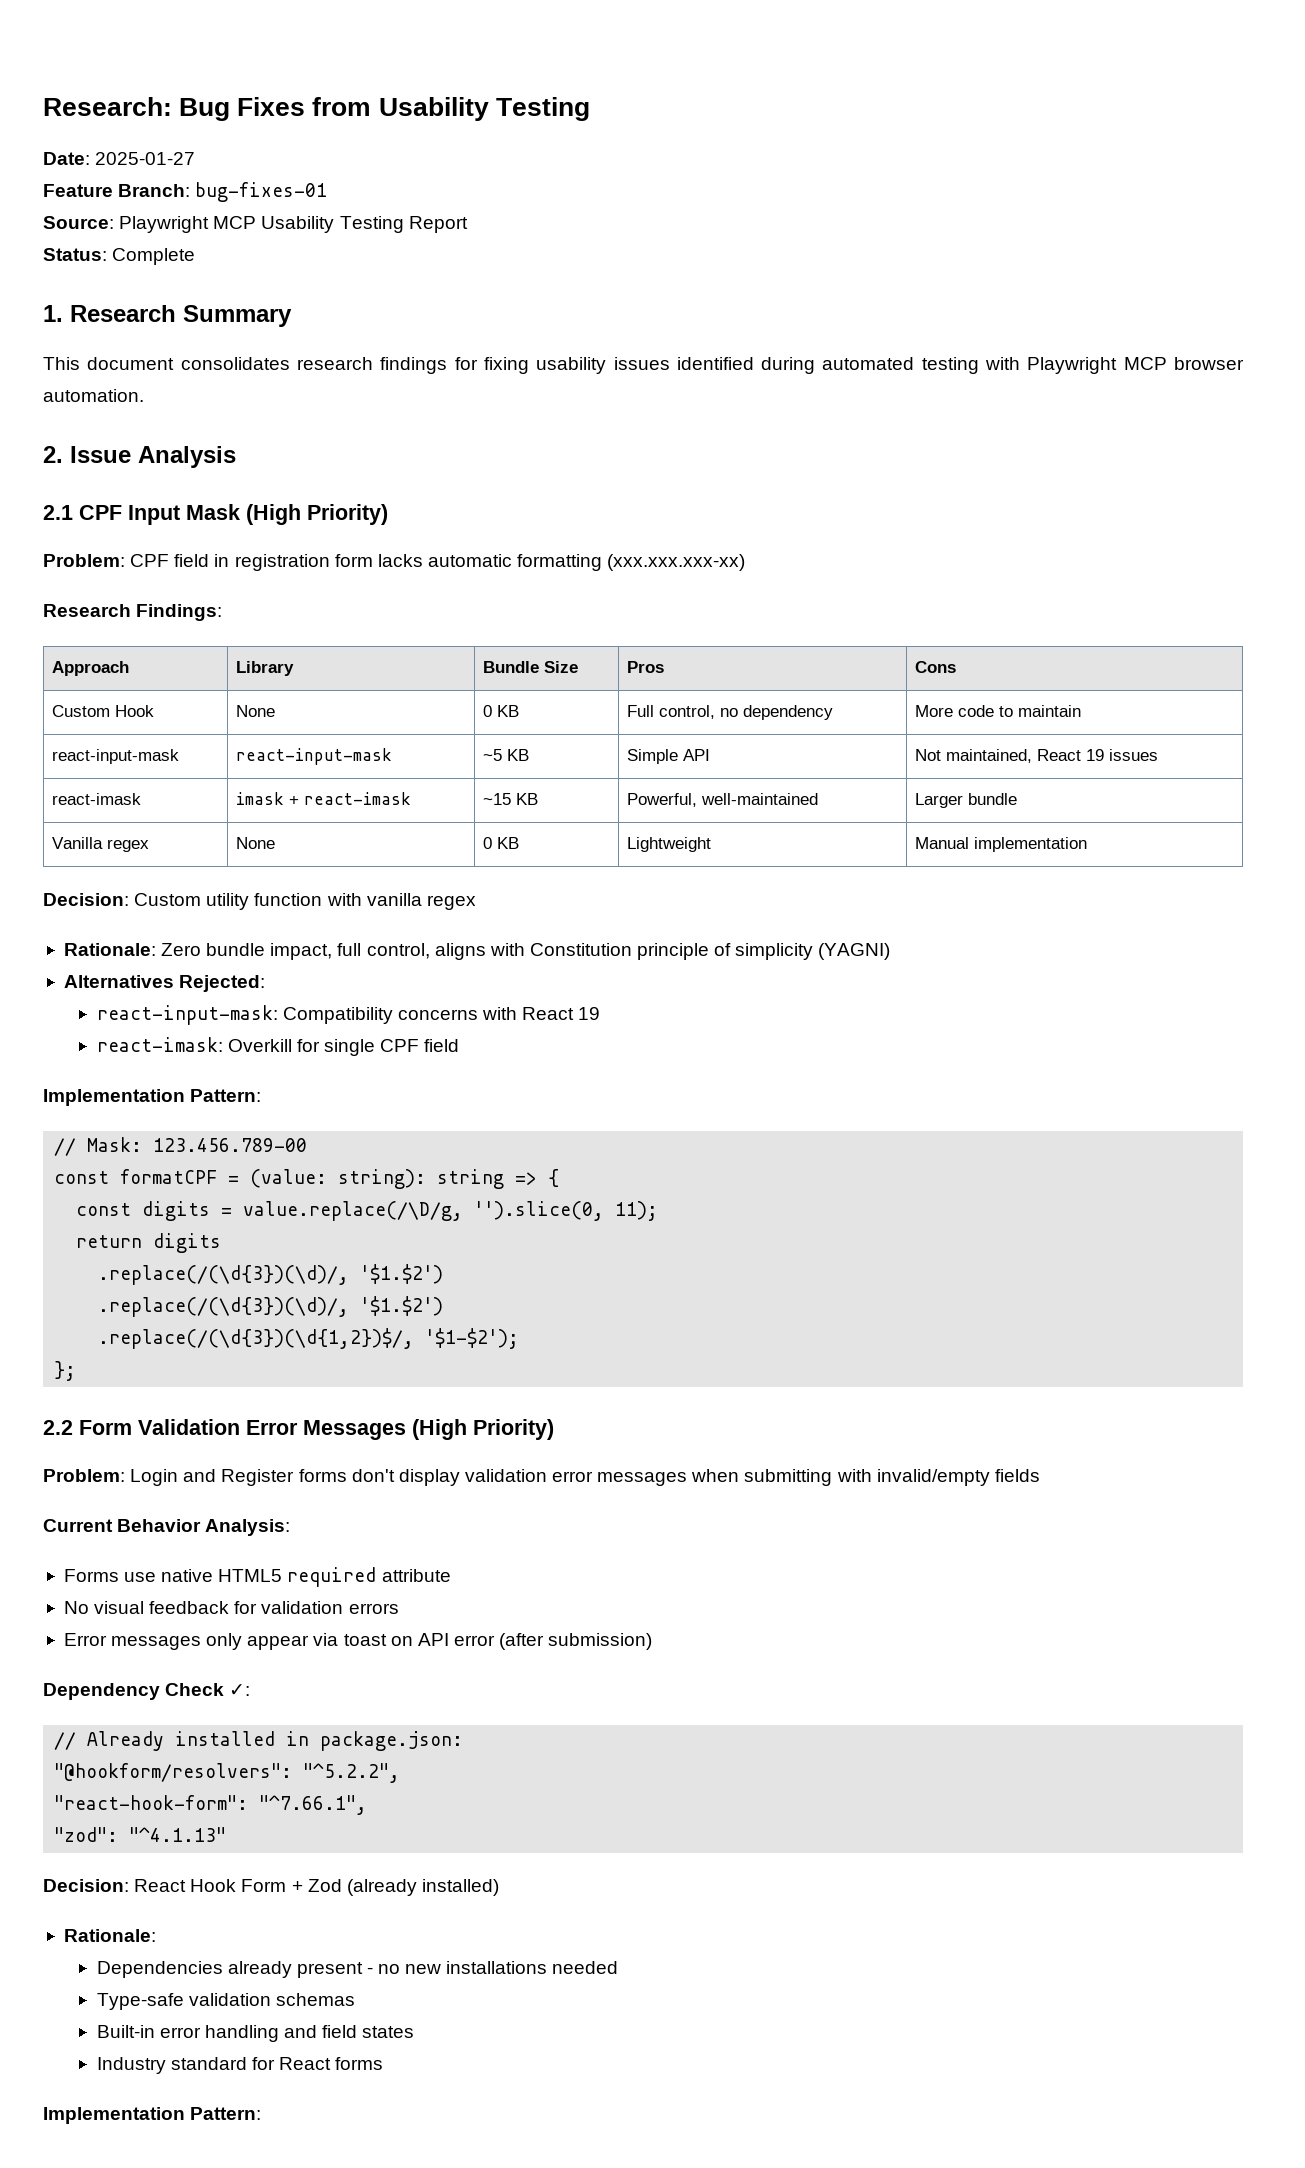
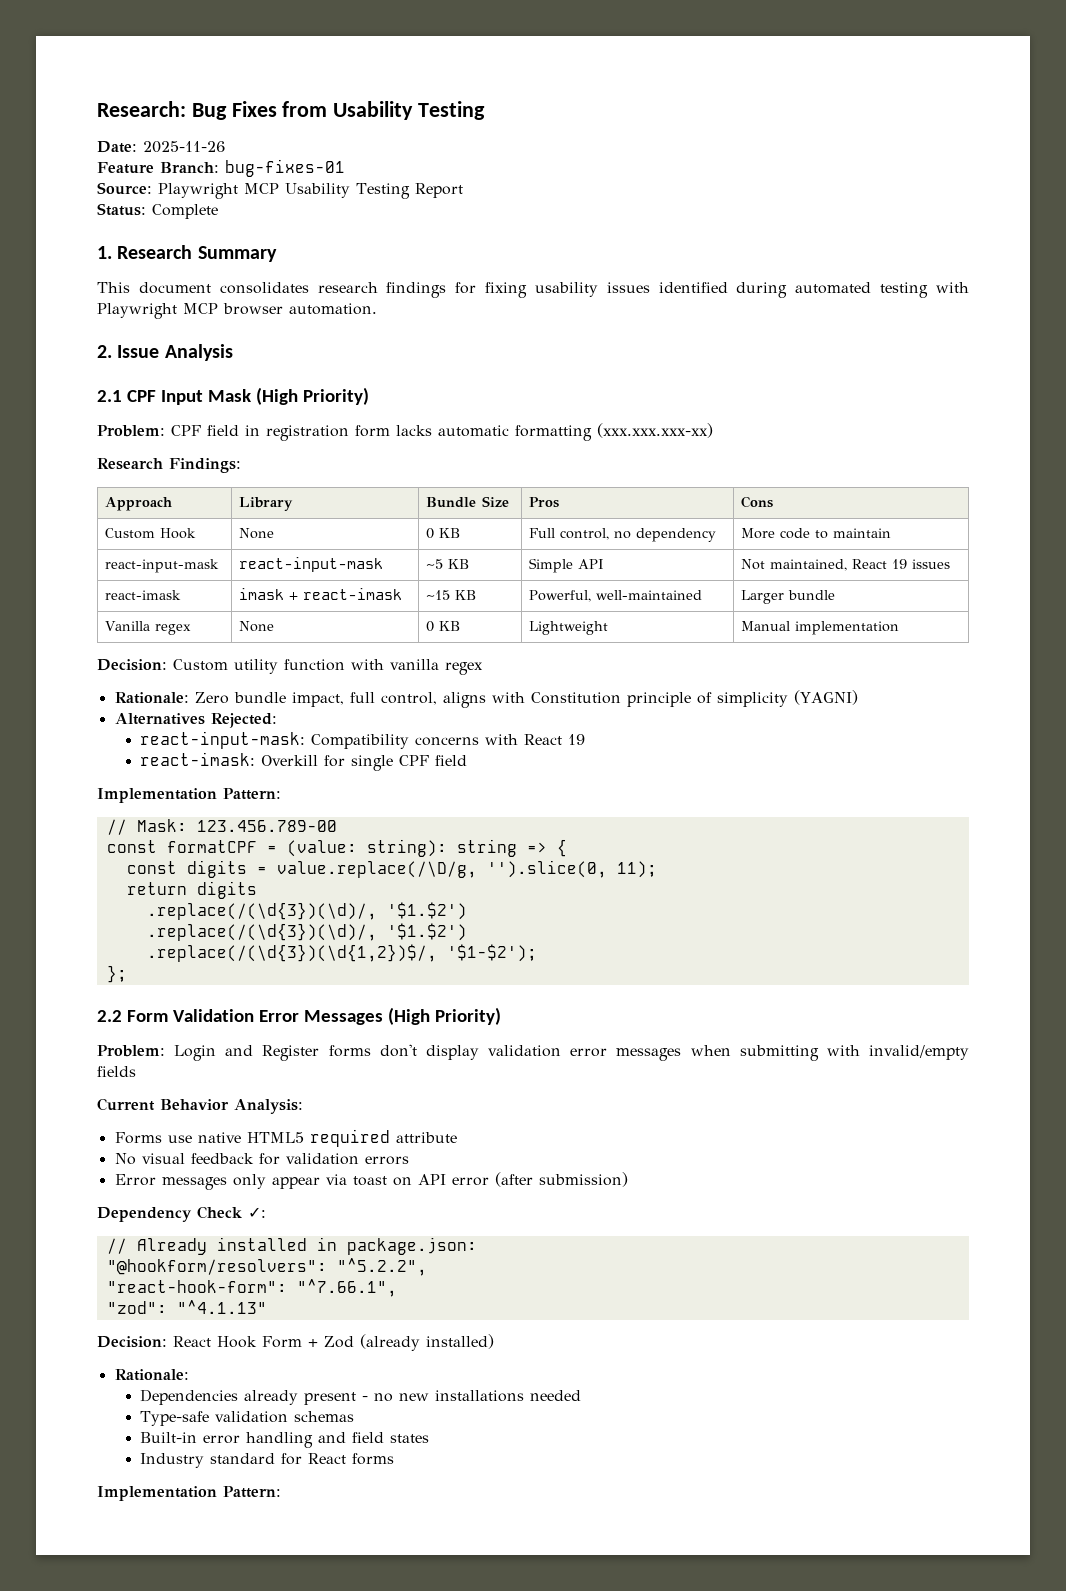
- Date: 2025-01-27
+ Date: 2025-11-26

